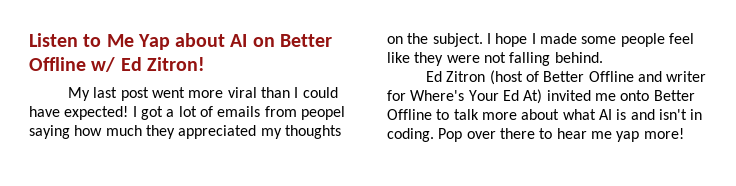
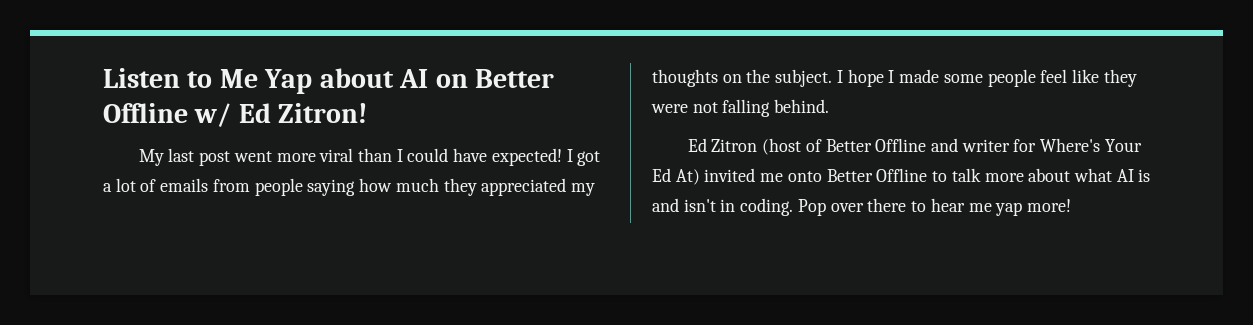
- I got a lot of emails from peopel saying how much they appreciated my thoughts on the subject.
+ I got a lot of emails from people saying how much they appreciated my thoughts on the subject.

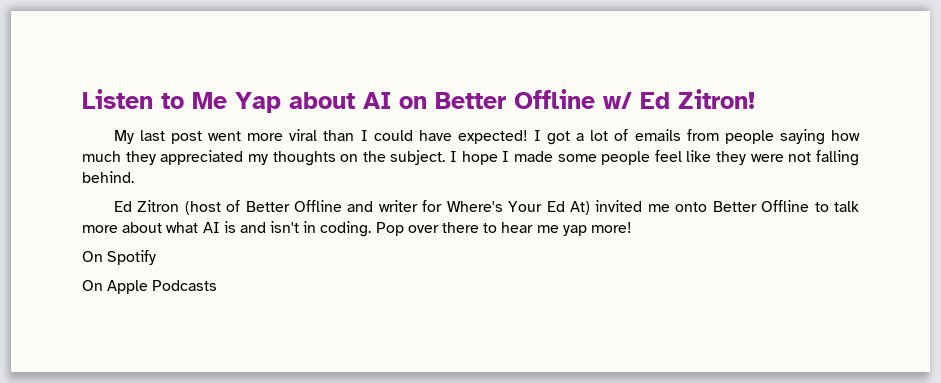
+ On Spotify
+ On Apple Podcasts

